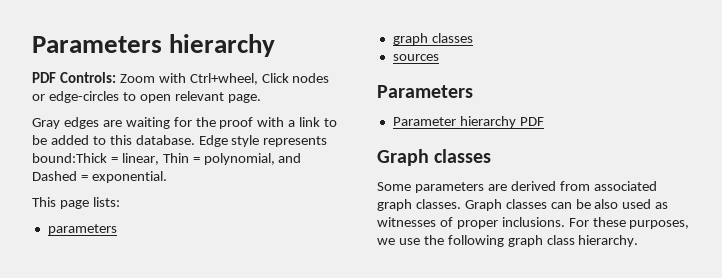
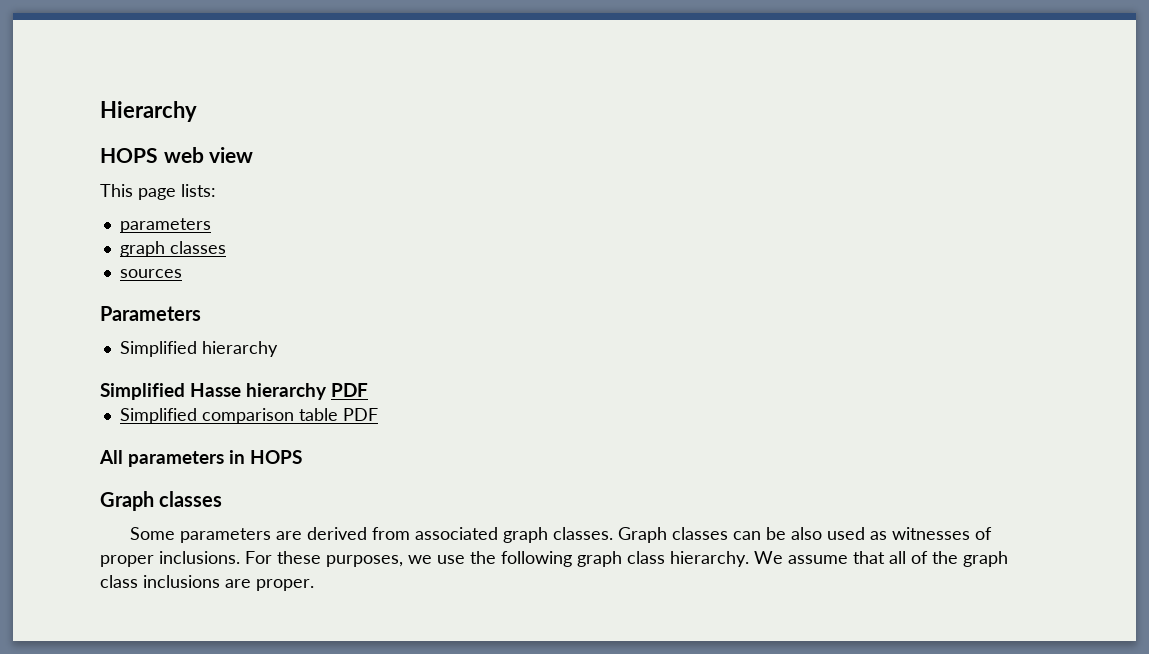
- Parameters hierarchy
- PDF Controls: Zoom with Ctrl+wheel, Click nodes or edge-circles to open relevant page.
- Gray edges are waiting for the proof with a link to be added to this database. Edge style represents bound:Thick = linear, Thin = polynomial, and Dashed = exponential.
+ Hierarchy
+ HOPS web view
- Parameter hierarchy PDF
+ Simplified hierarchy
+ Simplified Hasse hierarchy PDF
+ Simplified comparison table PDF
+ All parameters in HOPS
+ We assume that all of the graph class inclusions are proper.

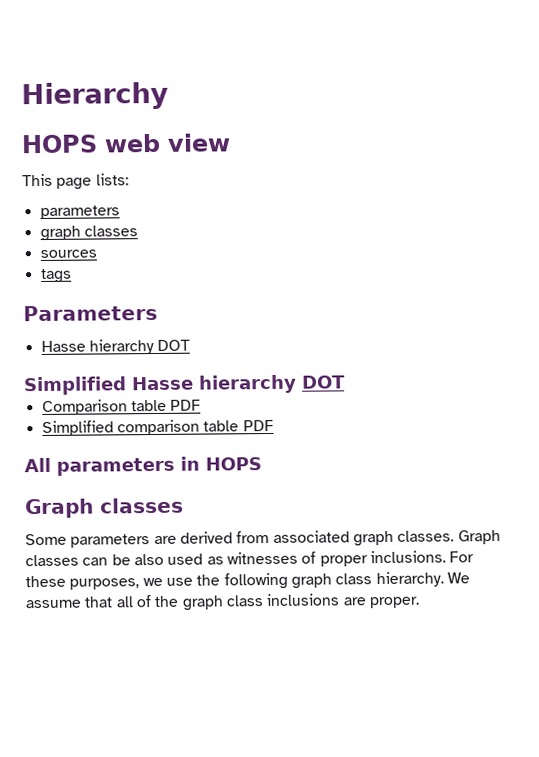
+ tags
  Parameters
- Simplified hierarchy
+ Hasse hierarchy DOT
- Simplified Hasse hierarchy PDF
+ Simplified Hasse hierarchy DOT
+ Comparison table PDF

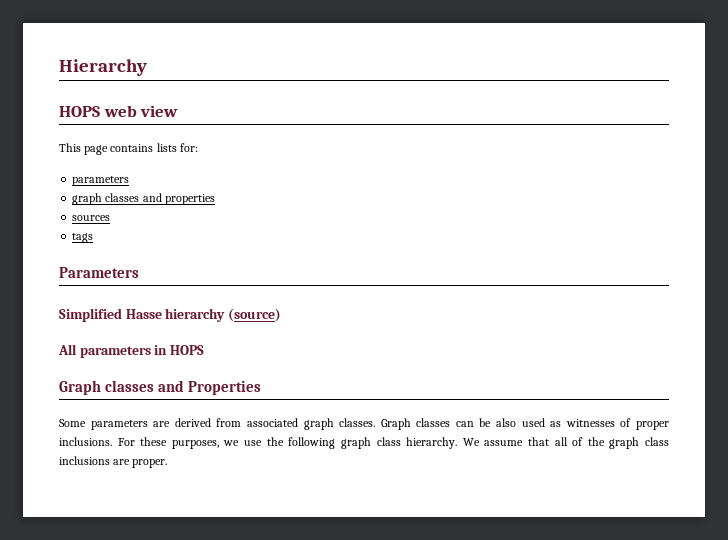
- This page lists:
+ This page contains lists for:
- graph classes
+ graph classes and properties
  Parameters
- Hasse hierarchy DOT
- Simplified Hasse hierarchy DOT
- Comparison table PDF
- Simplified comparison table PDF
+ Simplified Hasse hierarchy (source)
  All parameters in HOPS
- Graph classes
+ Graph classes and Properties

